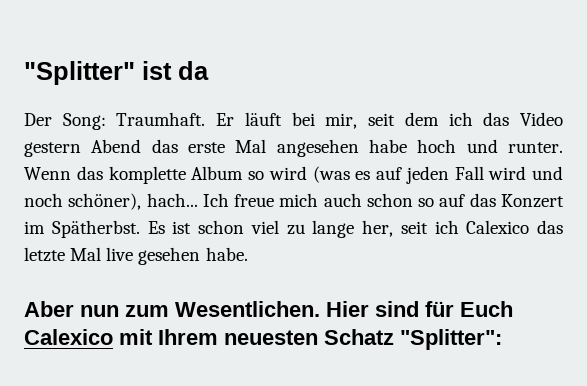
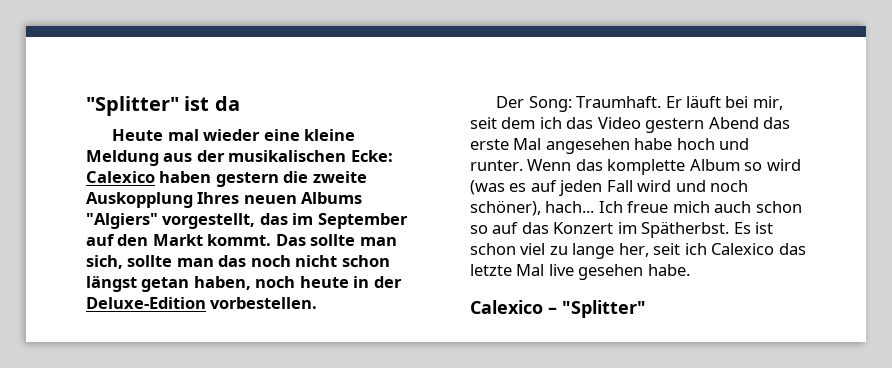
+ Heute mal wieder eine kleine Meldung aus der musikalischen Ecke: Calexico haben gestern die zweite Auskopplung Ihres neuen Albums "Algiers" vorgestellt, das im September auf den Markt kommt. Das sollte man sich, sollte man das noch nicht schon längst getan haben, noch heute in der Deluxe-Edition vorbestellen.
- Aber nun zum Wesentlichen. Hier sind für Euch Calexico mit Ihrem neuesten Schatz "Splitter":
+ Calexico – "Splitter"

